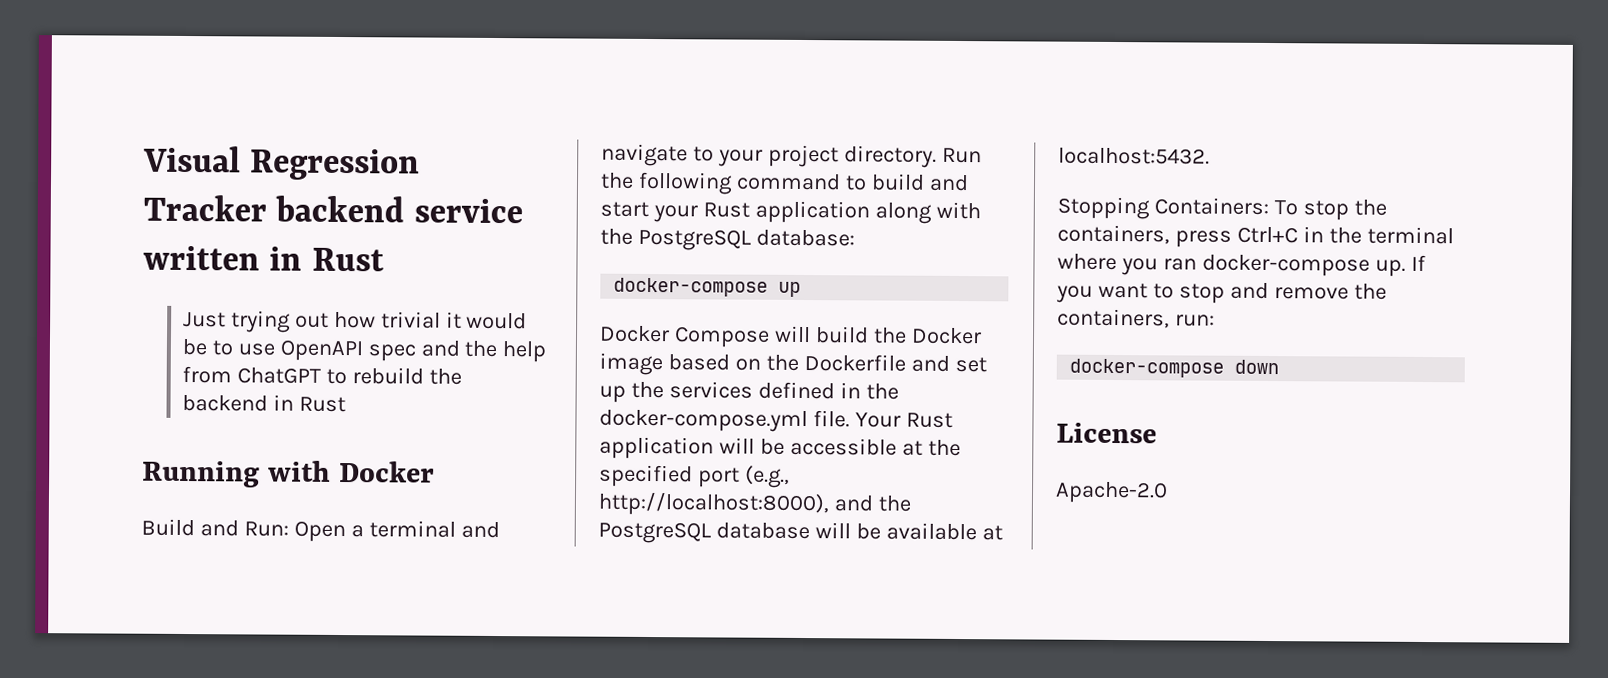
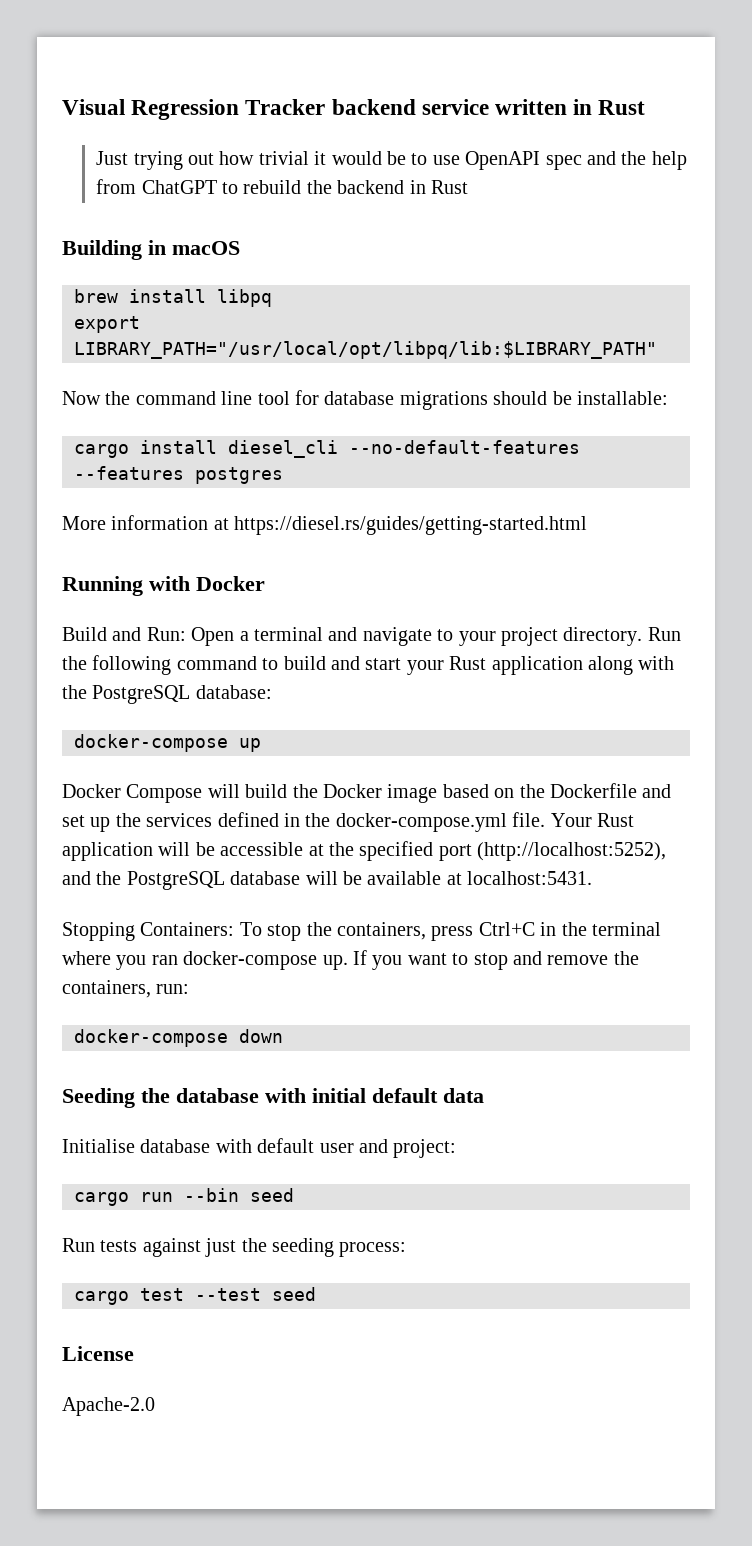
+ Building in macOS
+ brew install libpq
+ export LIBRARY_PATH="/usr/local/opt/libpq/lib:$LIBRARY_PATH"
+ Now the command line tool for database migrations should be installable:
+ cargo install diesel_cli --no-default-features --features postgres
+ More information at https://diesel.rs/guides/getting-started.html
- Your Rust application will be accessible at the specified port (e.g., http://localhost:8000), and the PostgreSQL database will be available at localhost:5432.
+ Your Rust application will be accessible at the specified port (http://localhost:5252), and the PostgreSQL database will be available at localhost:5431.
+ Seeding the database with initial default data
+ Initialise database with default user and project:
+ cargo run --bin seed
+ Run tests against just the seeding process:
+ cargo test --test seed

